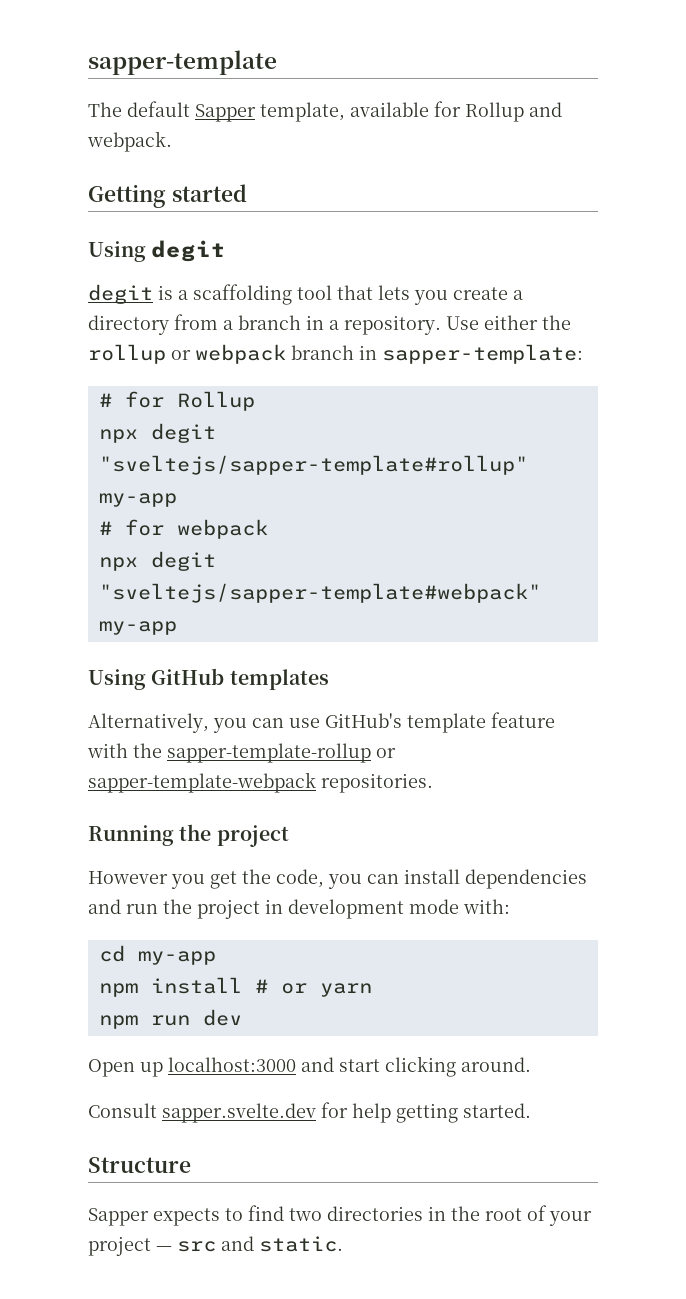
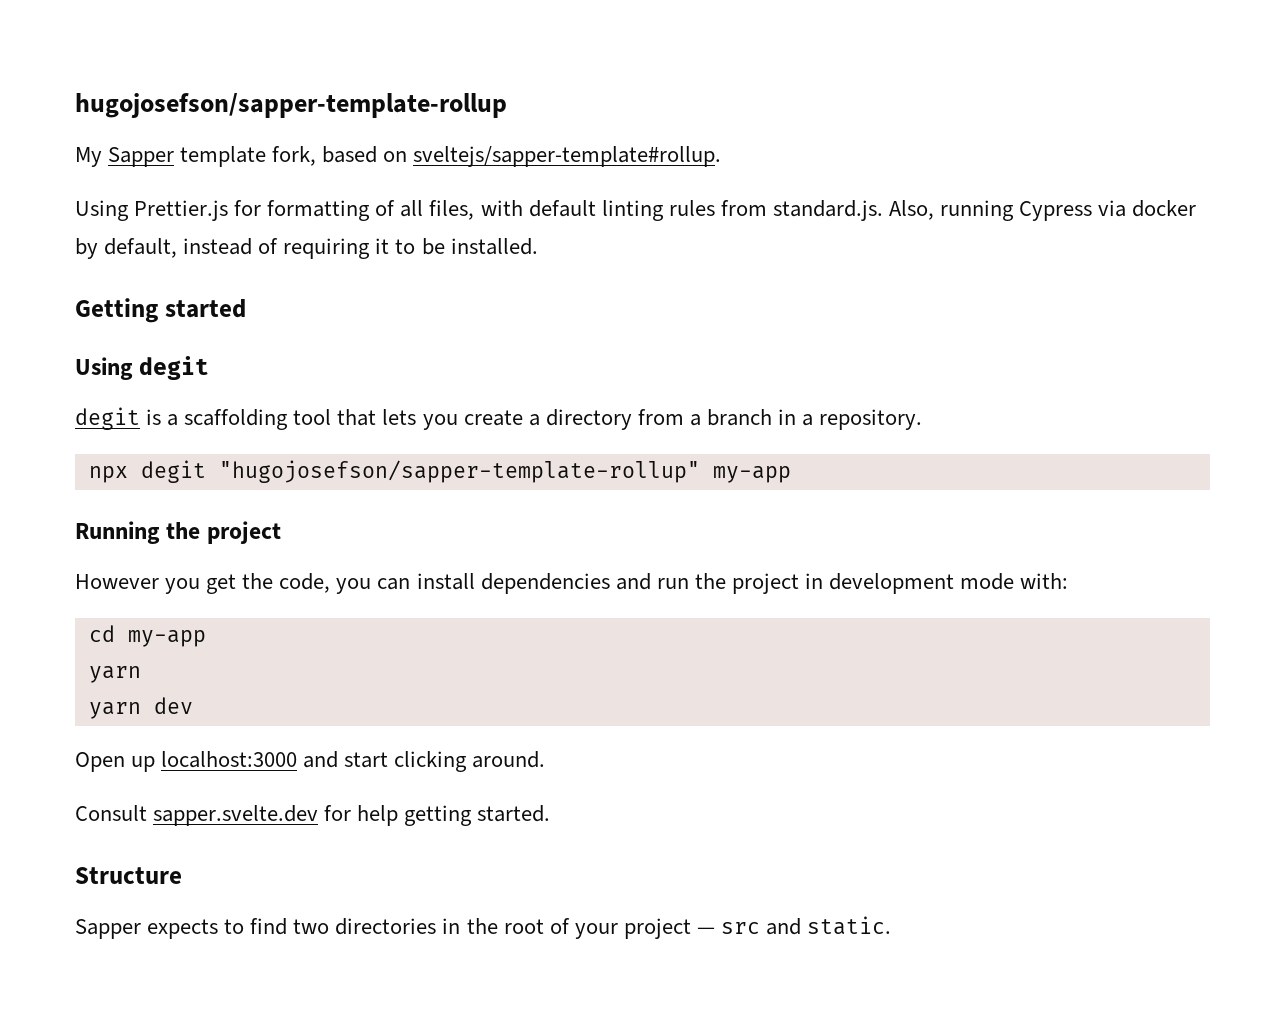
- sapper-template
- The default Sapper template, available for Rollup and webpack.
+ hugojosefson/sapper-template-rollup
+ My Sapper template fork, based on sveltejs/sapper-template#rollup.
+ Using Prettier.js for formatting of all files, with default linting rules from standard.js. Also, running Cypress via docker by default, instead of requiring it to be installed.
- degit is a scaffolding tool that lets you create a directory from a branch in a repository. Use either the rollup or webpack branch in sapper-template:
- # for Rollup
- npx degit "sveltejs/sapper-template#rollup" my-app
- # for webpack
- npx degit "sveltejs/sapper-template#webpack" my-app
- Using GitHub templates
- Alternatively, you can use GitHub's template feature with the sapper-template-rollup or sapper-template-webpack repositories.
+ degit is a scaffolding tool that lets you create a directory from a branch in a repository.
+ npx degit "hugojosefson/sapper-template-rollup" my-app
  cd my-app
- npm install # or yarn
+ yarn
- npm run dev
+ yarn dev

